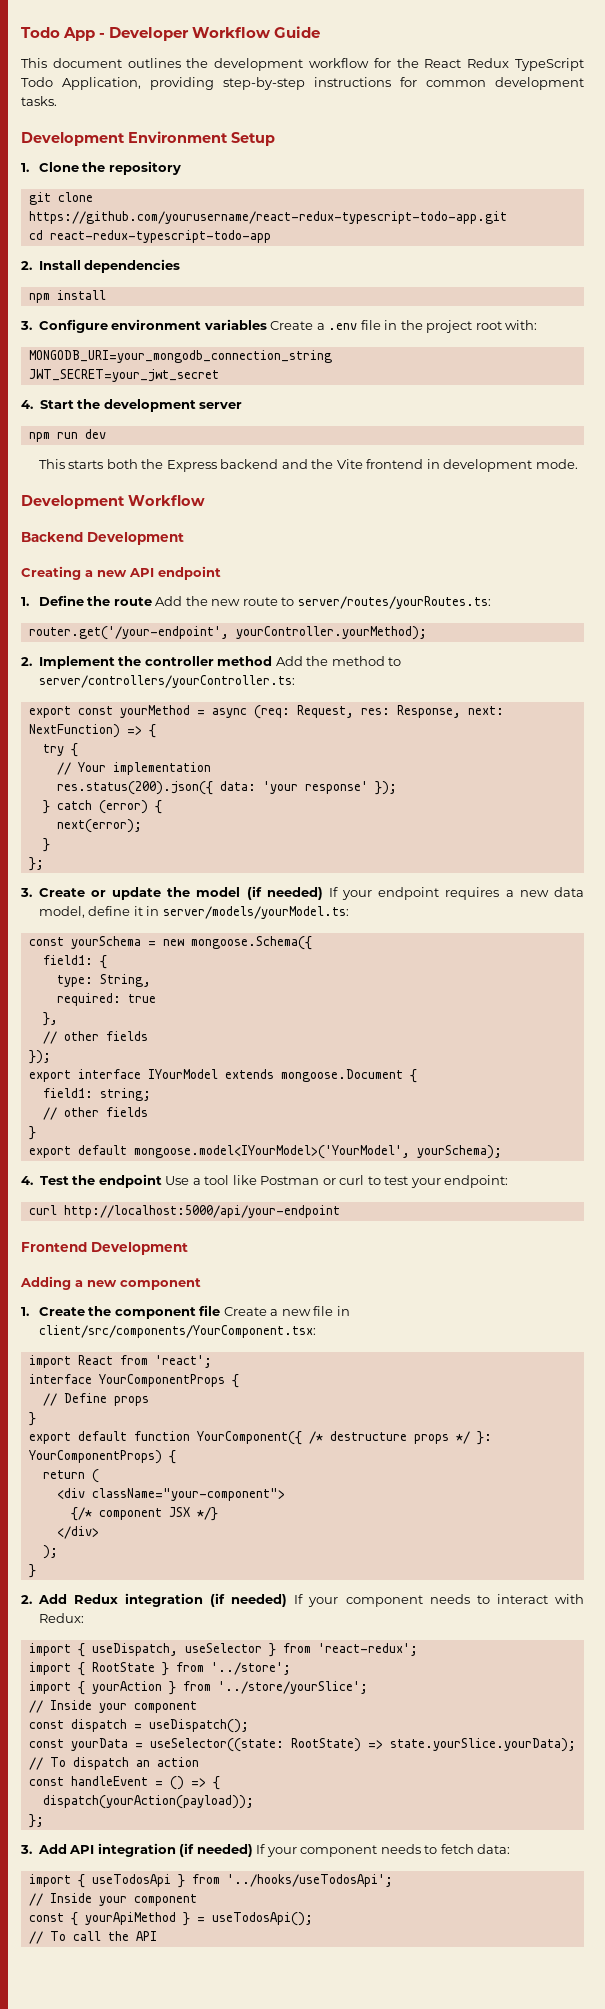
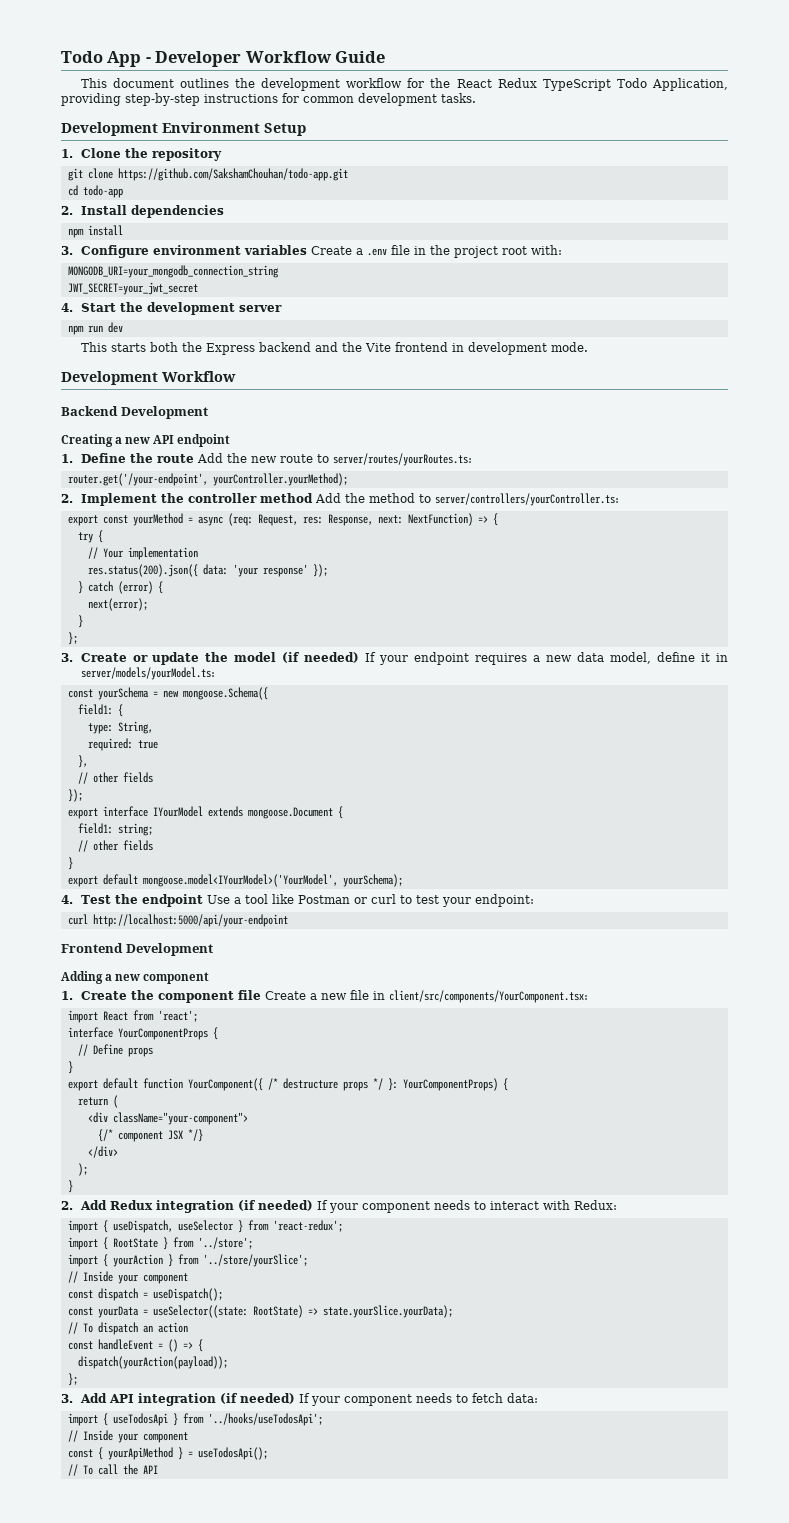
- git clone https://github.com/yourusername/react-redux-typescript-todo-app.git
+ git clone https://github.com/SakshamChouhan/todo-app.git
- cd react-redux-typescript-todo-app
+ cd todo-app

